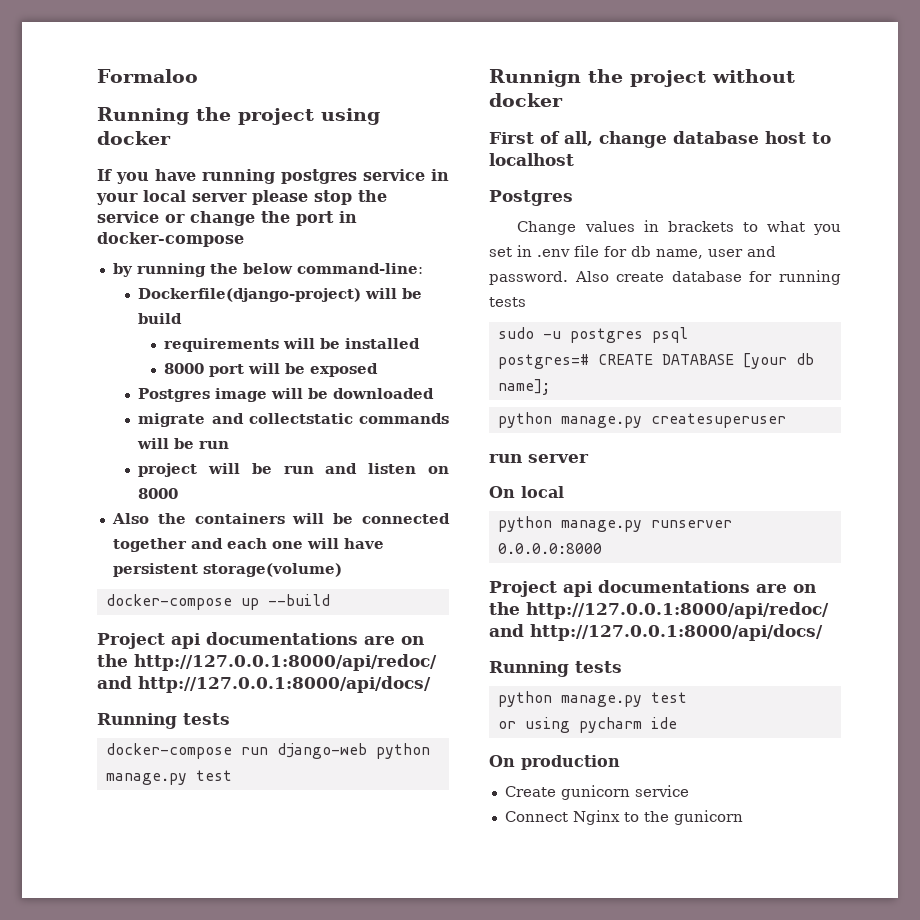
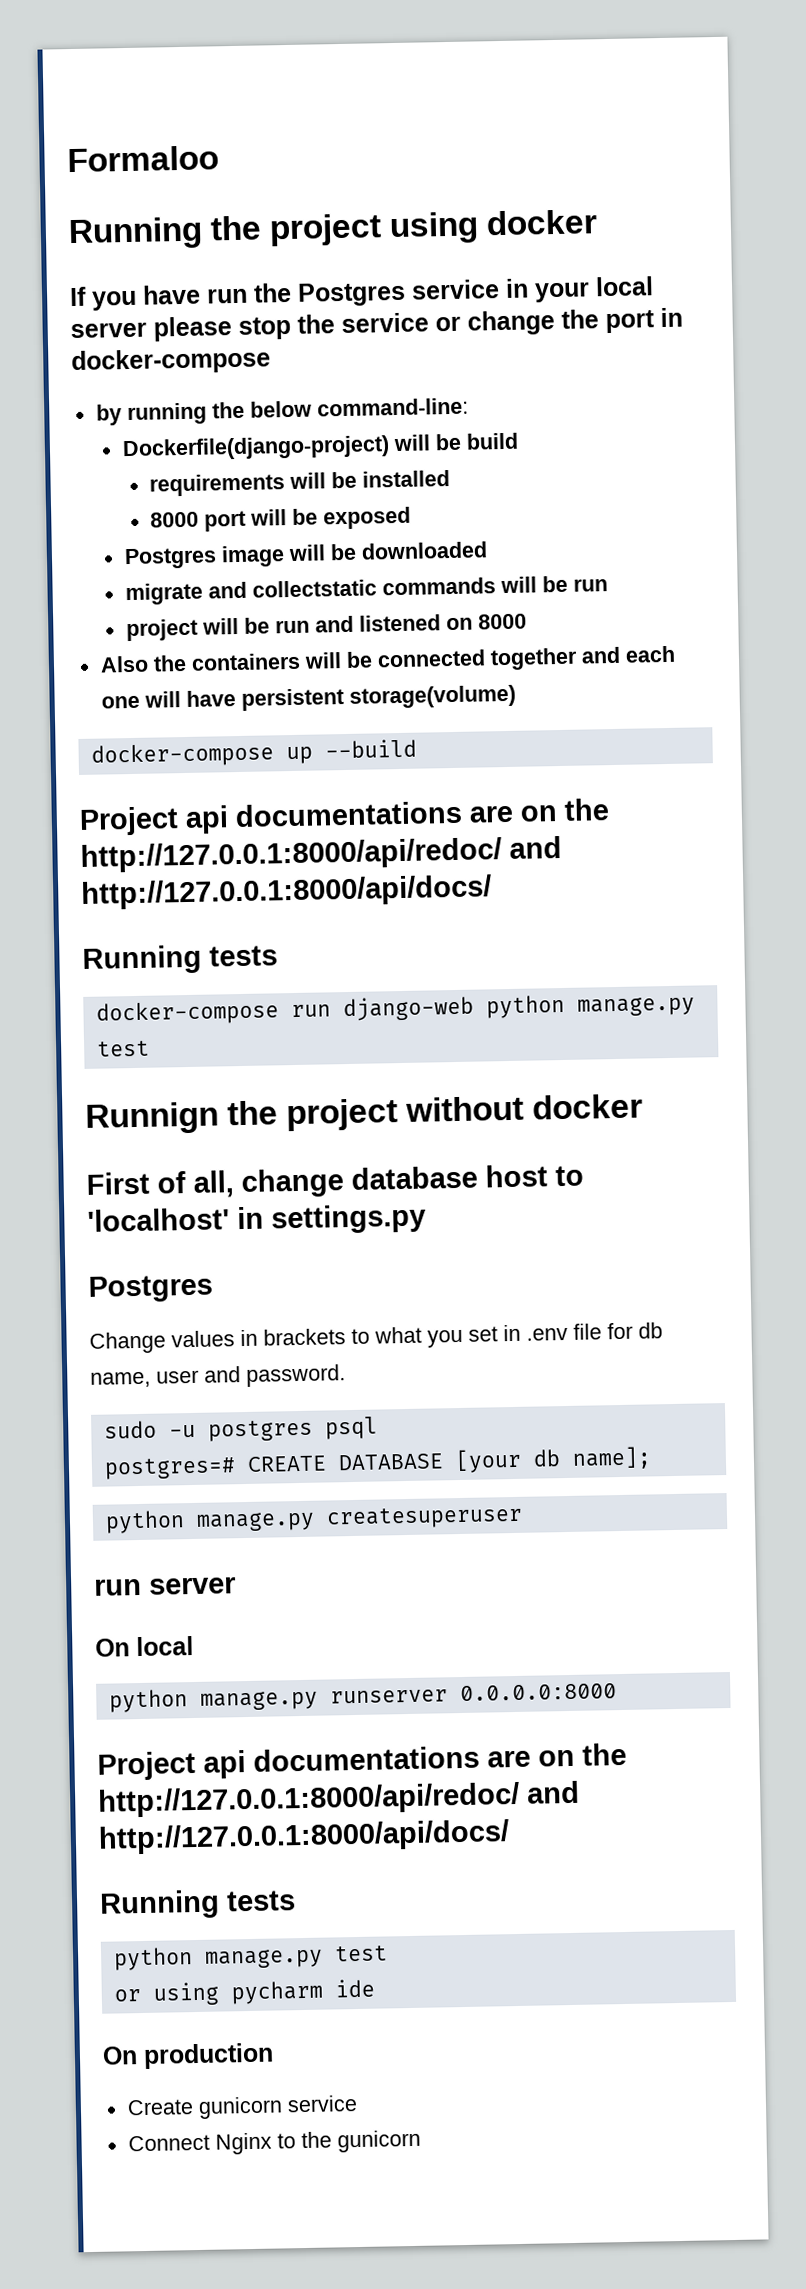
- If you have running postgres service in your local server please stop the service or change the port in docker-compose
+ If you have run the Postgres service in your local server please stop the service or change the port in docker-compose
- project will be run and listen on 8000
+ project will be run and listened on 8000
- First of all, change database host to localhost
+ First of all, change database host to 'localhost' in settings.py
- Also create database for running tests

